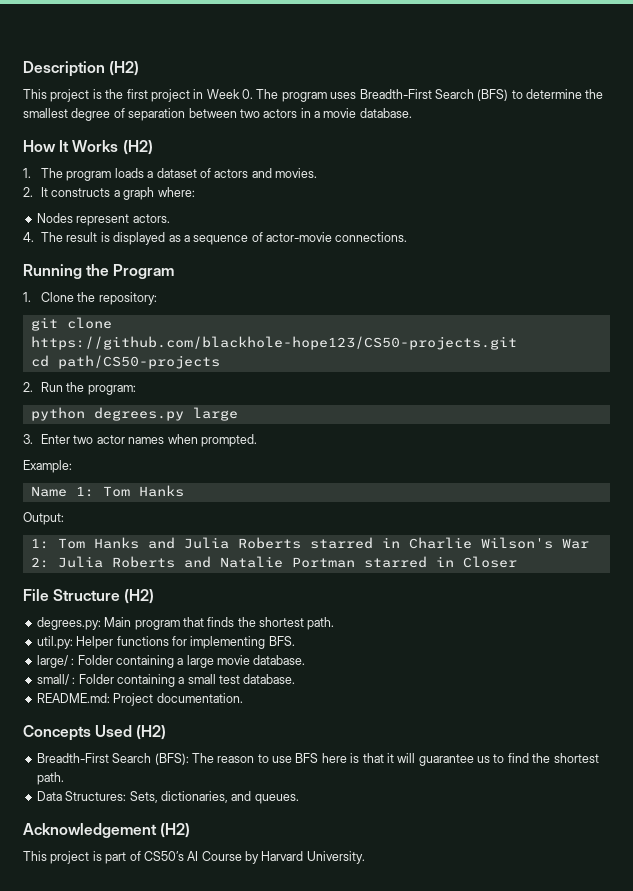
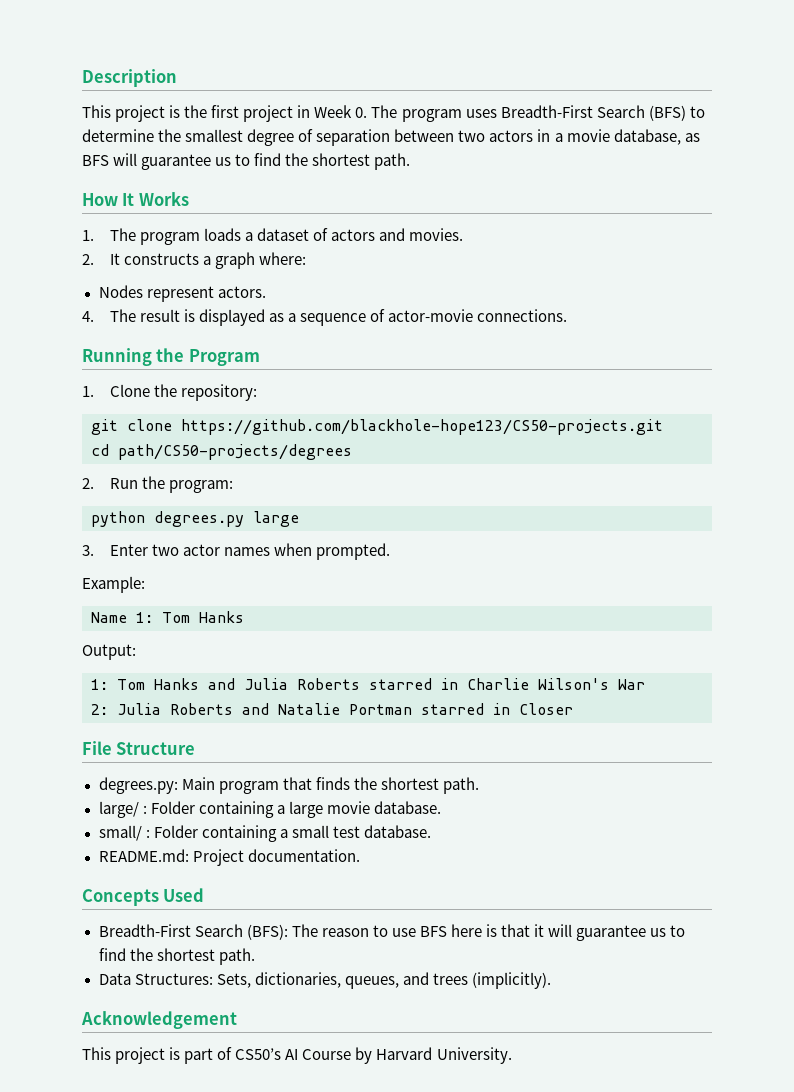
- Description (H2)
+ Description
- This project is the first project in Week 0. The program uses Breadth-First Search (BFS) to determine the smallest degree of separation between two actors in a movie database.
+ This project is the first project in Week 0. The program uses Breadth-First Search (BFS) to determine the smallest degree of separation between two actors in a movie database, as BFS will guarantee us to find the shortest path.
- How It Works (H2)
+ How It Works
- cd path/CS50-projects
+ cd path/CS50-projects/degrees
- File Structure (H2)
+ File Structure
- util.py: Helper functions for implementing BFS.
- Concepts Used (H2)
+ Concepts Used
- Data Structures: Sets, dictionaries, and queues.
+ Data Structures: Sets, dictionaries, queues, and trees (implicitly).
- Acknowledgement (H2)
+ Acknowledgement

